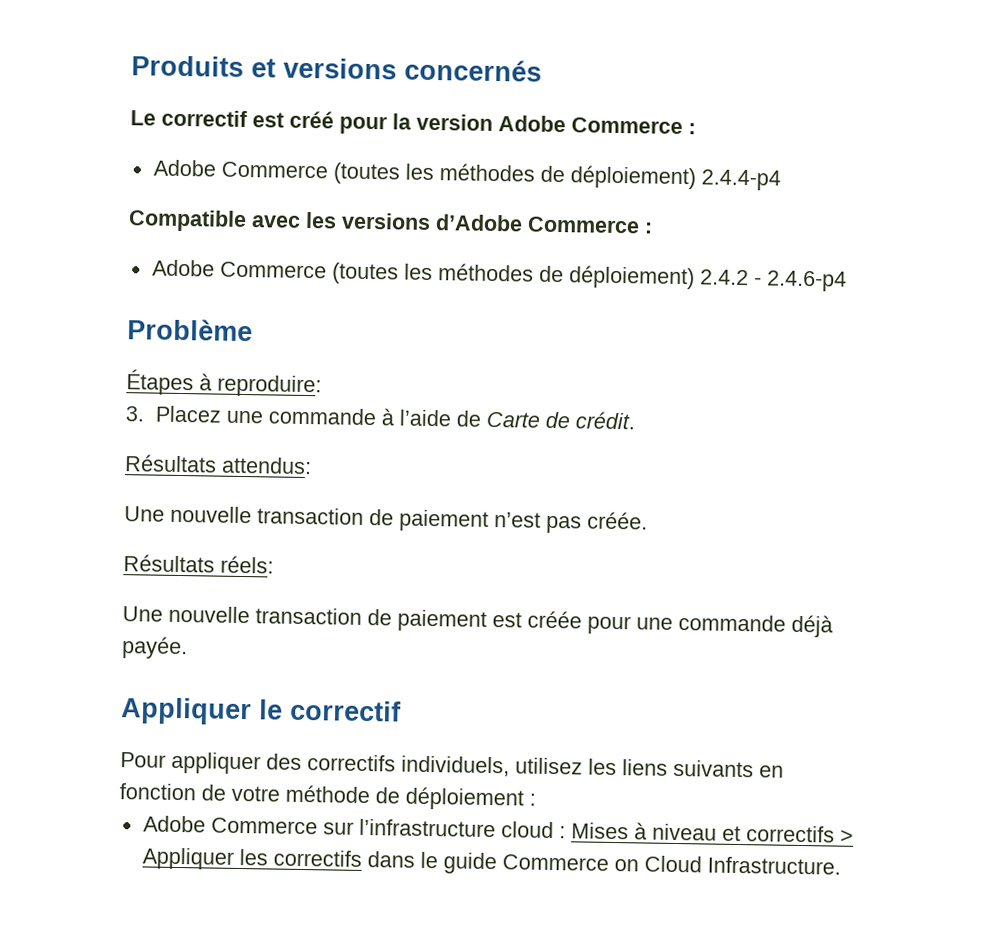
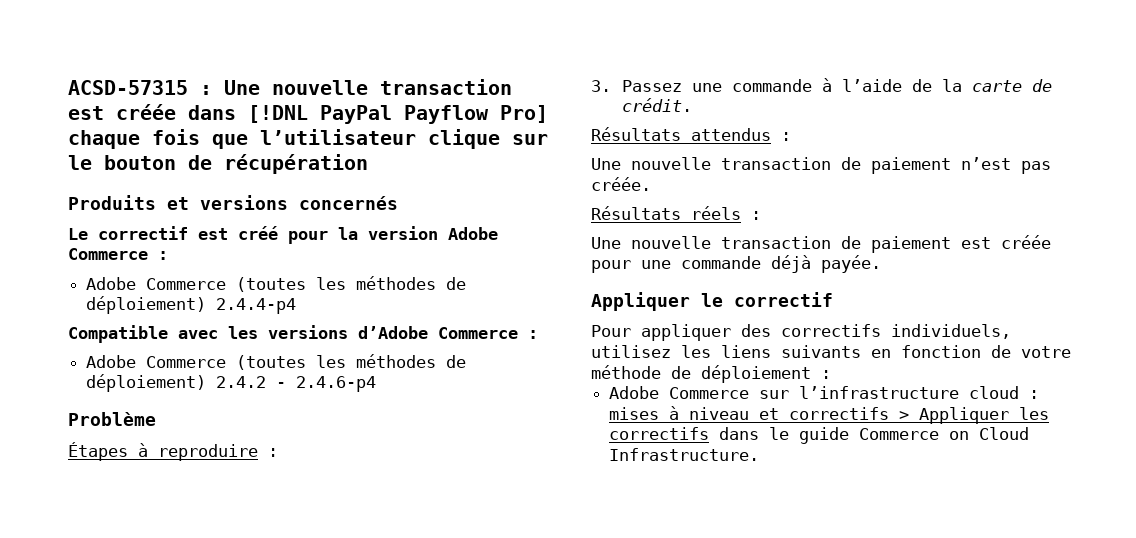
+ ACSD-57315 : Une nouvelle transaction est créée dans [!DNL PayPal Payflow Pro] chaque fois que l’utilisateur clique sur le bouton de récupération
- Étapes à reproduire:
+ Étapes à reproduire :
- 3. Placez une commande à l’aide de Carte de crédit.
+ 3. Passez une commande à l’aide de la carte de crédit.
- Résultats attendus:
+ Résultats attendus :
- Résultats réels:
+ Résultats réels :
- Adobe Commerce sur l’infrastructure cloud : Mises à niveau et correctifs > Appliquer les correctifs dans le guide Commerce on Cloud Infrastructure.
+ Adobe Commerce sur l’infrastructure cloud : mises à niveau et correctifs > Appliquer les correctifs dans le guide Commerce on Cloud Infrastructure.

